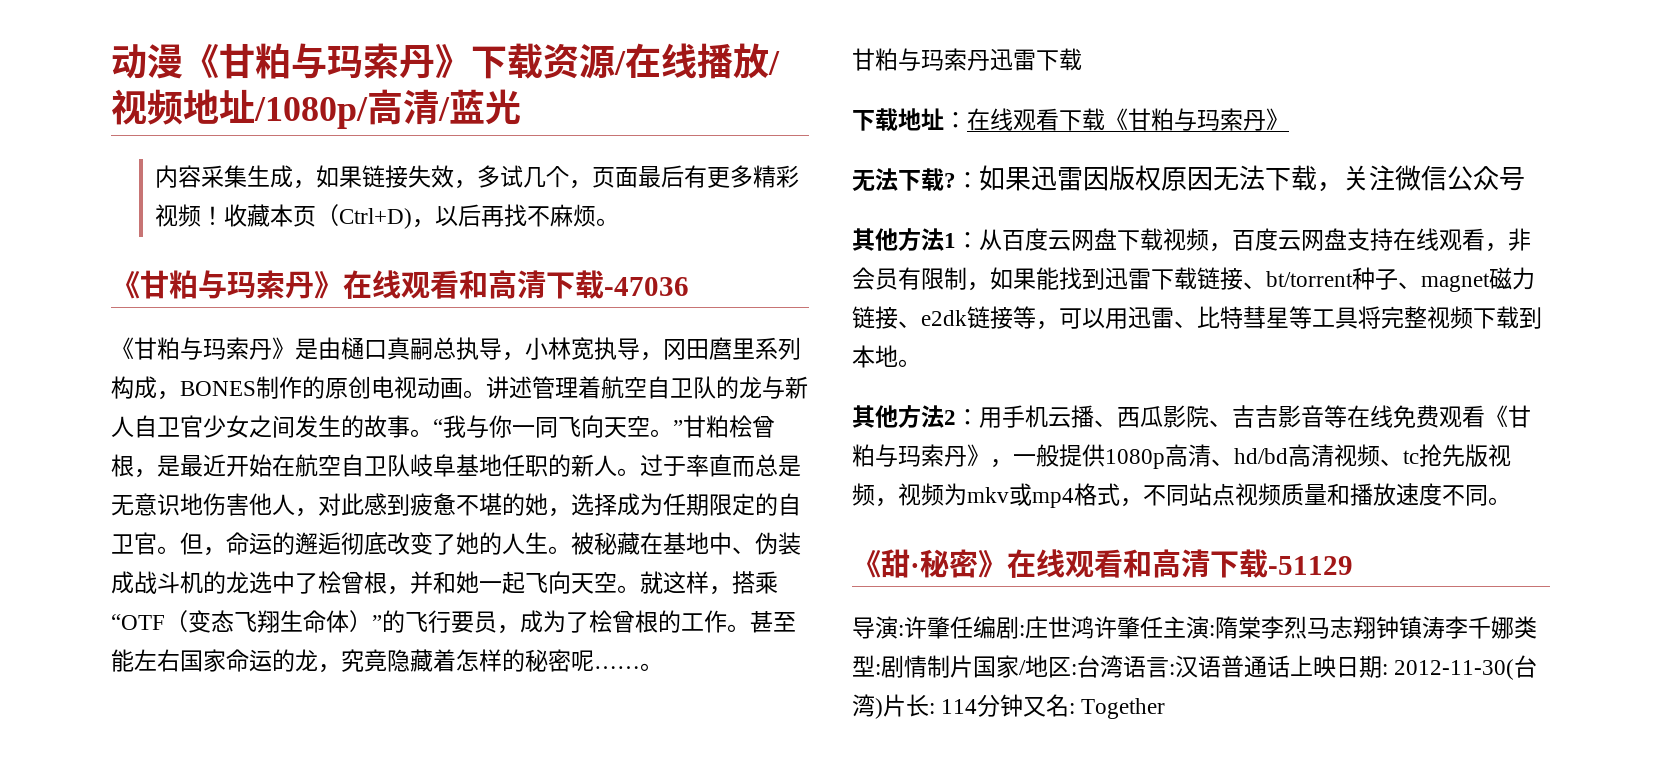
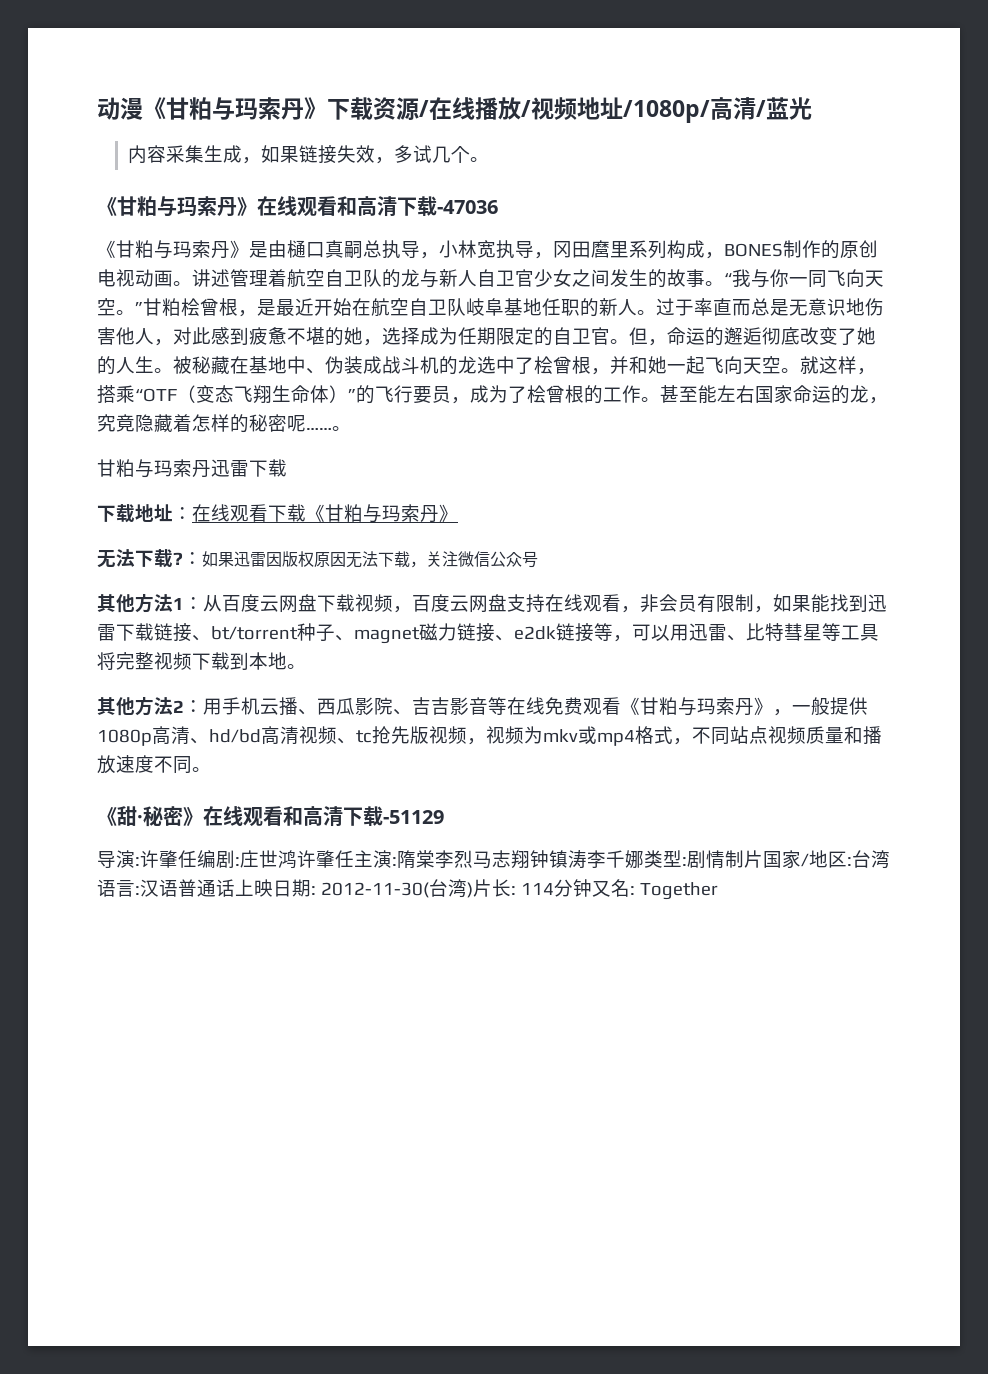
- 内容采集生成，如果链接失效，多试几个，页面最后有更多精彩视频！收藏本页（Ctrl+D)，以后再找不麻烦。
+ 内容采集生成，如果链接失效，多试几个。

